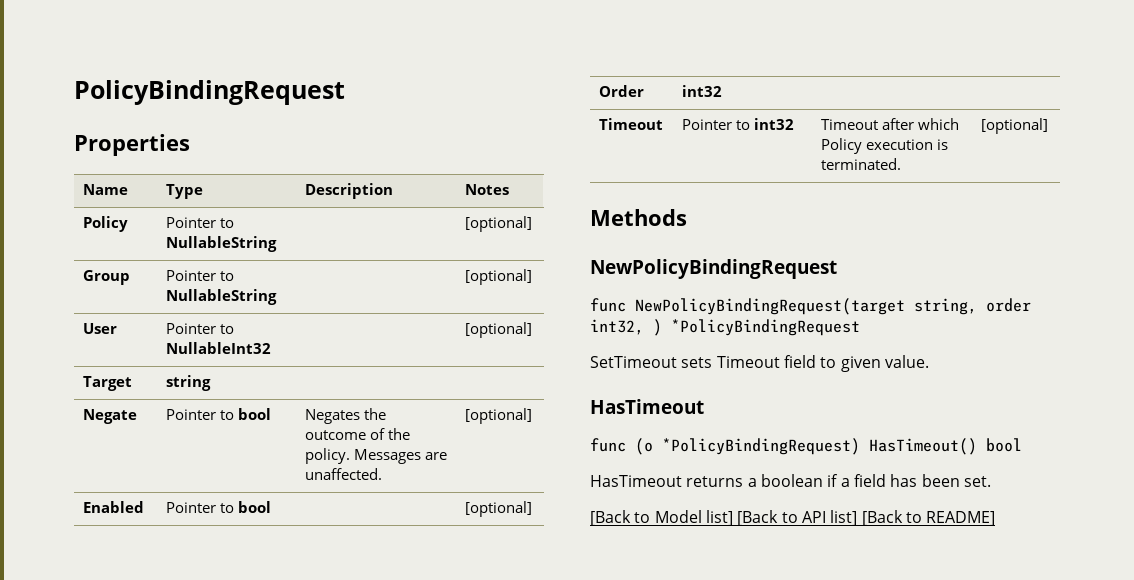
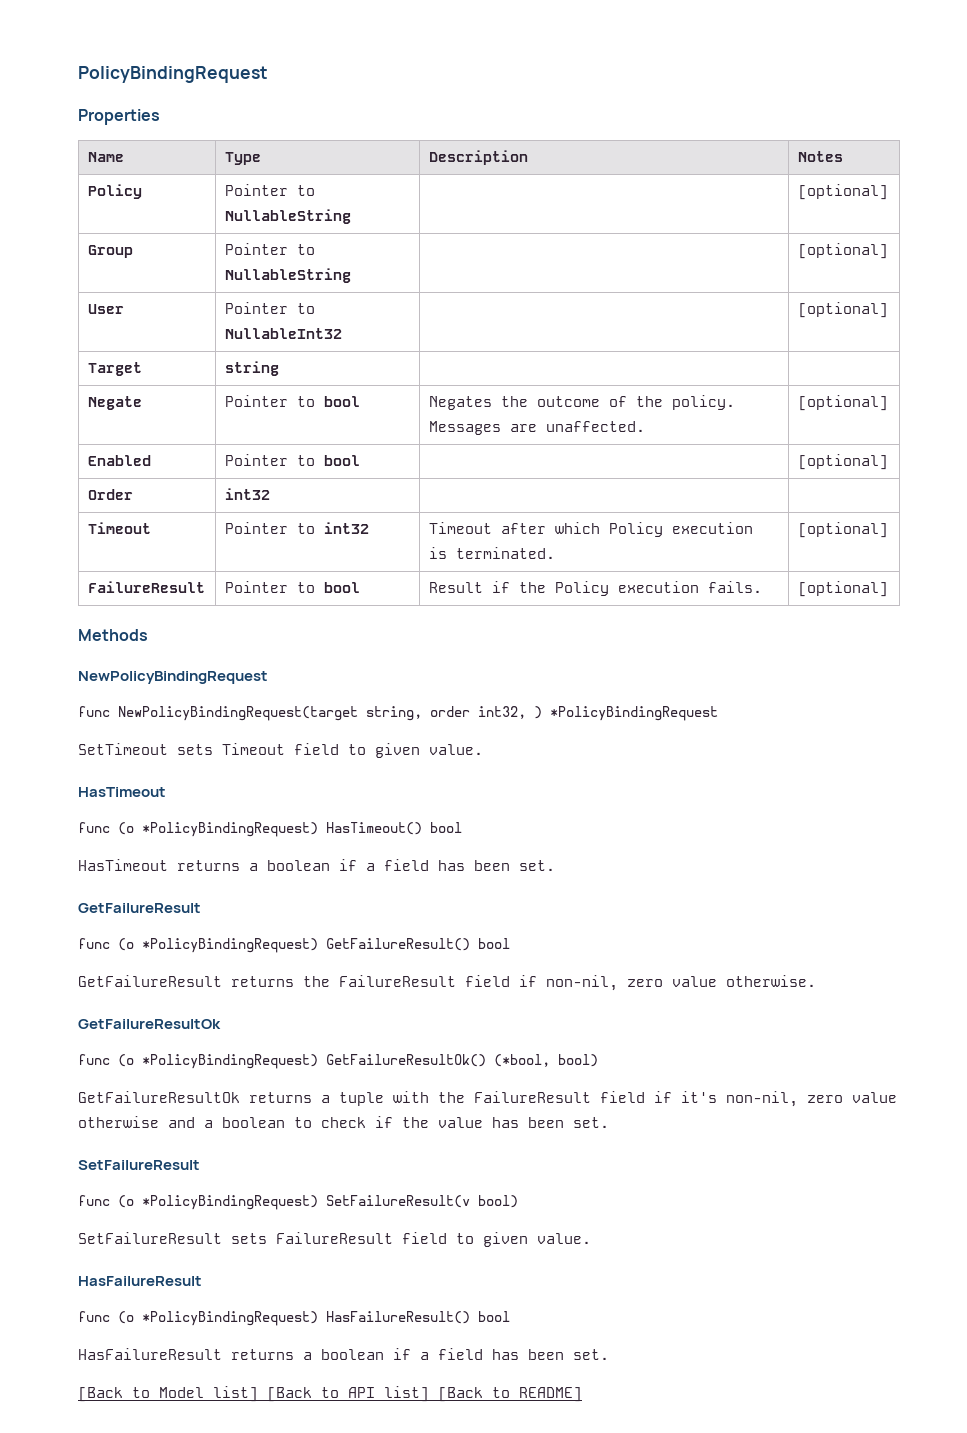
+ FailureResult | Pointer to bool | Result if the Policy execution fails. | [optional]
  HasTimeout returns a boolean if a field has been set.
+ GetFailureResult
+ func (o *PolicyBindingRequest) GetFailureResult() bool
+ GetFailureResult returns the FailureResult field if non-nil, zero value otherwise.
+ GetFailureResultOk
+ func (o *PolicyBindingRequest) GetFailureResultOk() (*bool, bool)
+ GetFailureResultOk returns a tuple with the FailureResult field if it's non-nil, zero value otherwise and a boolean to check if the value has been set.
+ SetFailureResult
+ func (o *PolicyBindingRequest) SetFailureResult(v bool)
+ SetFailureResult sets FailureResult field to given value.
+ HasFailureResult
+ func (o *PolicyBindingRequest) HasFailureResult() bool
+ HasFailureResult returns a boolean if a field has been set.

